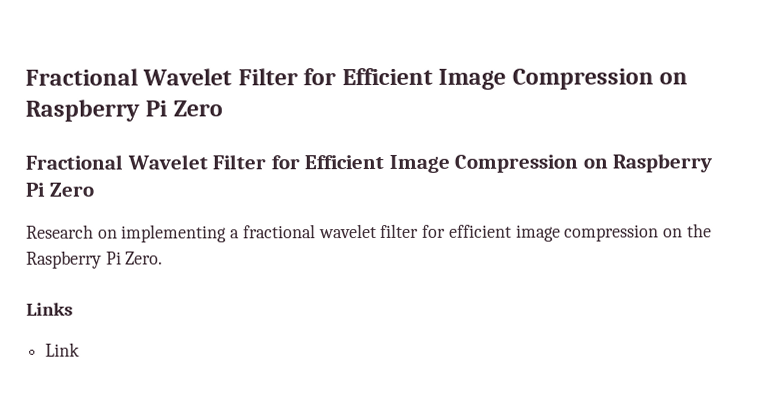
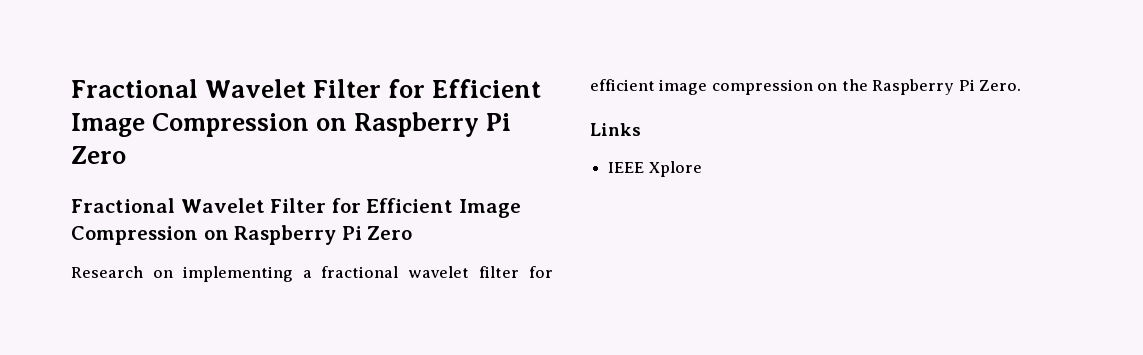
- Link
+ IEEE Xplore

